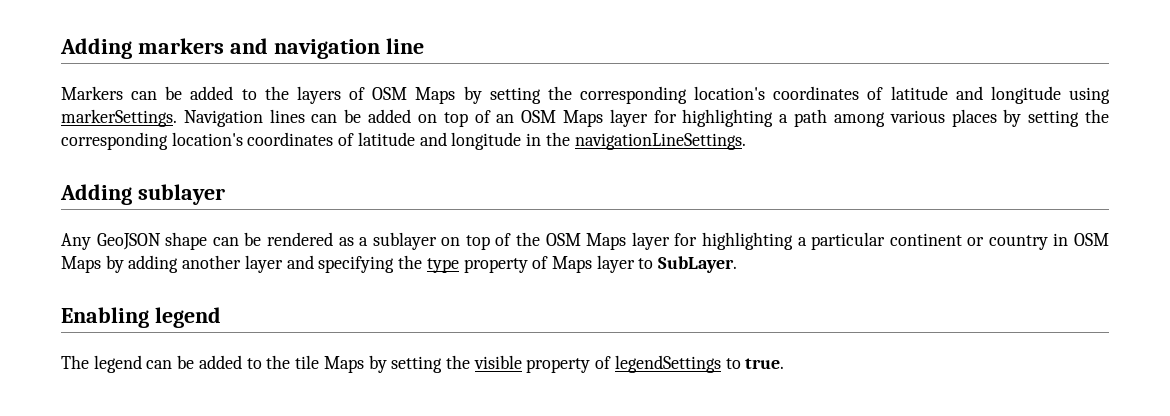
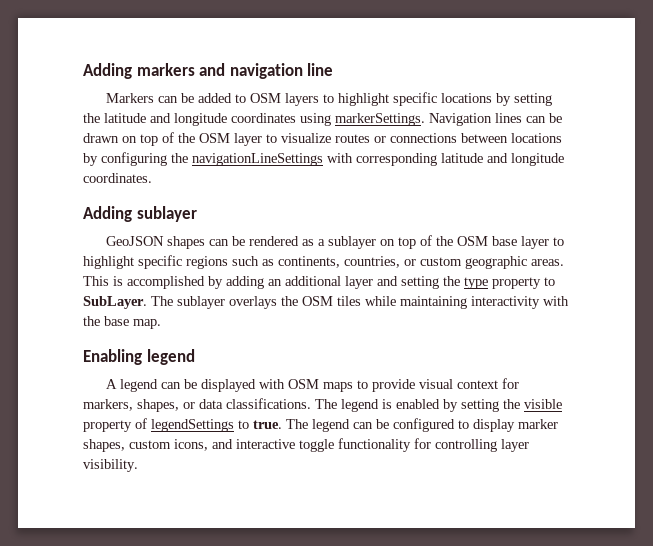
- Markers can be added to the layers of OSM Maps by setting the corresponding location's coordinates of latitude and longitude using markerSettings.
+ Markers can be added to OSM layers to highlight specific locations by setting the latitude and longitude coordinates using markerSettings.
- Navigation lines can be added on top of an OSM Maps layer for highlighting a path among various places by setting the corresponding location's coordinates of latitude and longitude in the navigationLineSettings.
+ Navigation lines can be drawn on top of the OSM layer to visualize routes or connections between locations by configuring the navigationLineSettings with corresponding latitude and longitude coordinates.
- Any GeoJSON shape can be rendered as a sublayer on top of the OSM Maps layer for highlighting a particular continent or country in OSM Maps by adding another layer and specifying the type property of Maps layer to SubLayer.
+ GeoJSON shapes can be rendered as a sublayer on top of the OSM base layer to highlight specific regions such as continents, countries, or custom geographic areas. This is accomplished by adding an additional layer and setting the type property to SubLayer. The sublayer overlays the OSM tiles while maintaining interactivity with the base map.
- The legend can be added to the tile Maps by setting the visible property of legendSettings to true.
+ A legend can be displayed with OSM maps to provide visual context for markers, shapes, or data classifications. The legend is enabled by setting the visible property of legendSettings to true.
+ The legend can be configured to display marker shapes, custom icons, and interactive toggle functionality for controlling layer visibility.

